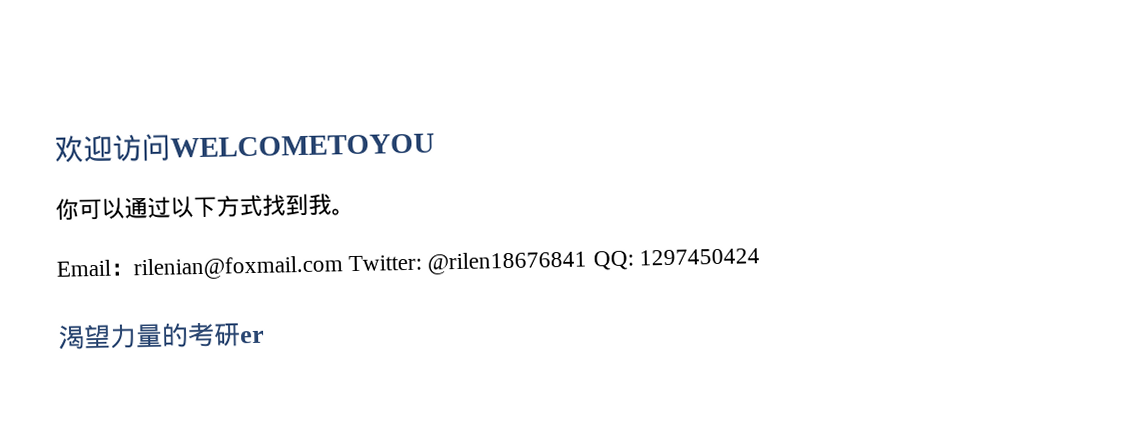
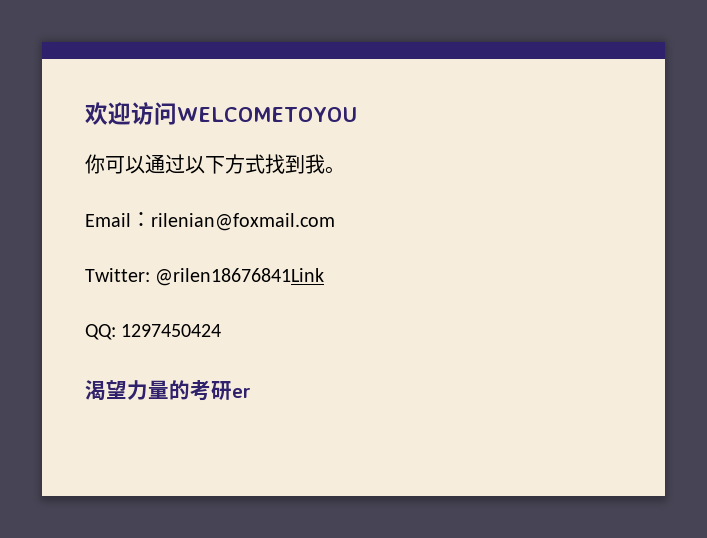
- Email：rilenian@foxmail.com Twitter: @rilen18676841 QQ: 1297450424
+ Email：rilenian@foxmail.com
+ Twitter: @rilen18676841Link
+ QQ: 1297450424

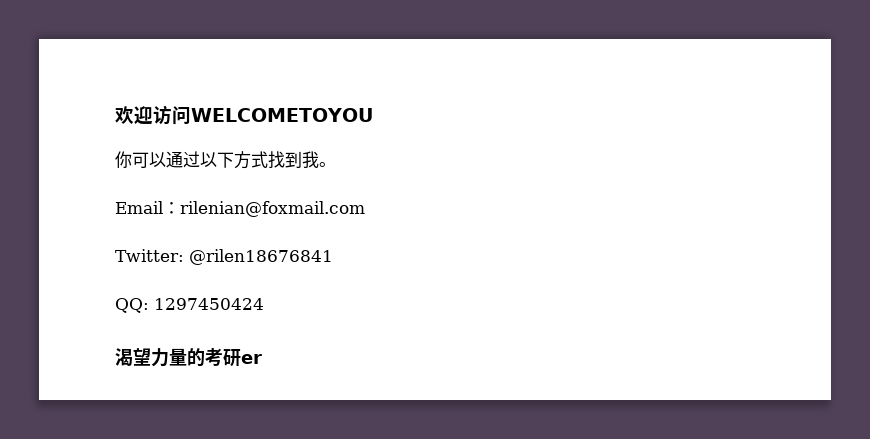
- Twitter: @rilen18676841Link
+ Twitter: @rilen18676841

